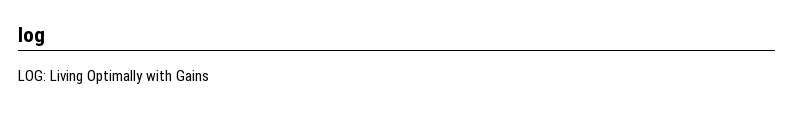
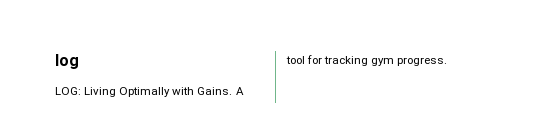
- LOG: Living Optimally with Gains
+ LOG: Living Optimally with Gains. A tool for tracking gym progress.

